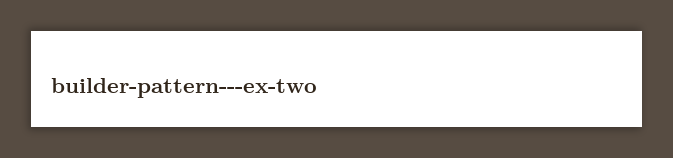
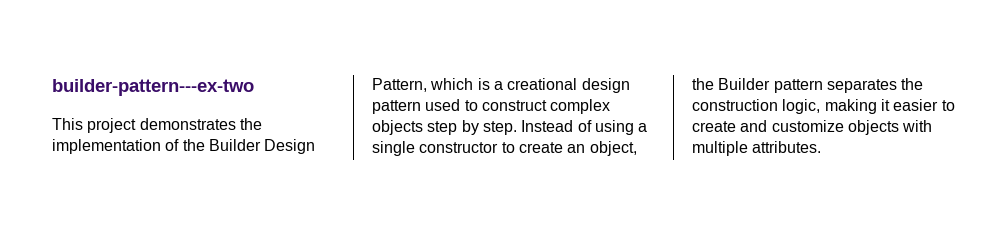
+ This project demonstrates the implementation of the Builder Design Pattern, which is a creational design pattern used to construct complex objects step by step. Instead of using a single constructor to create an object, the Builder pattern separates the construction logic, making it easier to create and customize objects with multiple attributes.

